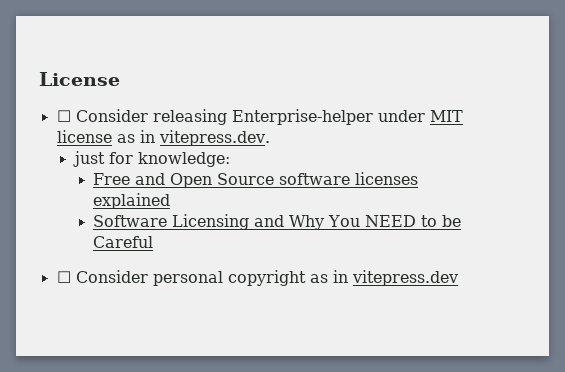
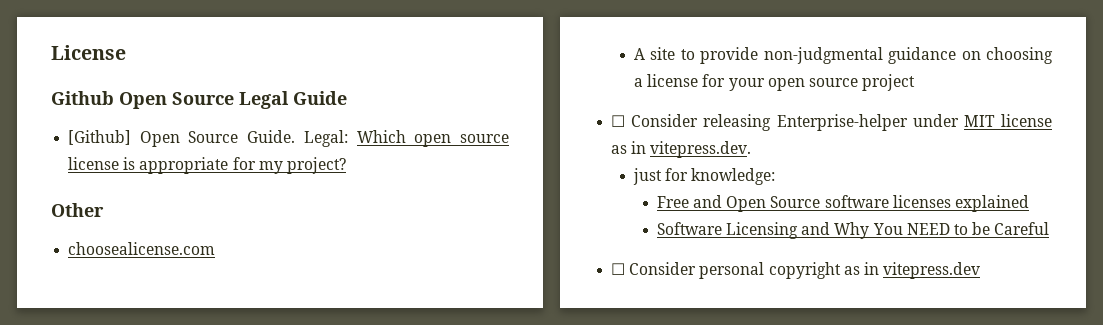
+ Github Open Source Legal Guide
+ [Github] Open Source Guide. Legal: Which open source license is appropriate for my project?
+ Other
+ choosealicense.com
+ A site to provide non-judgmental guidance on choosing a license for your open source project

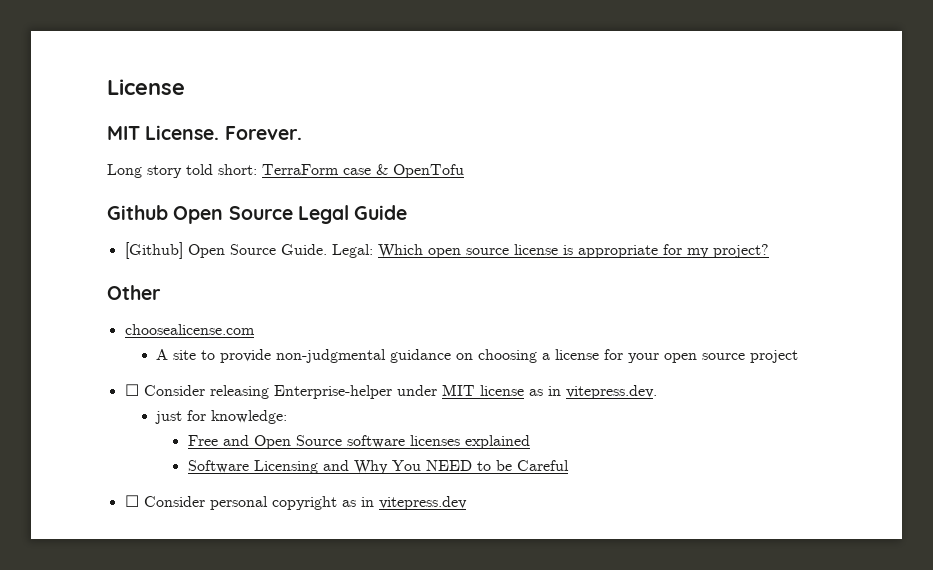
+ MIT License. Forever.
+ Long story told short: TerraForm case & OpenTofu

